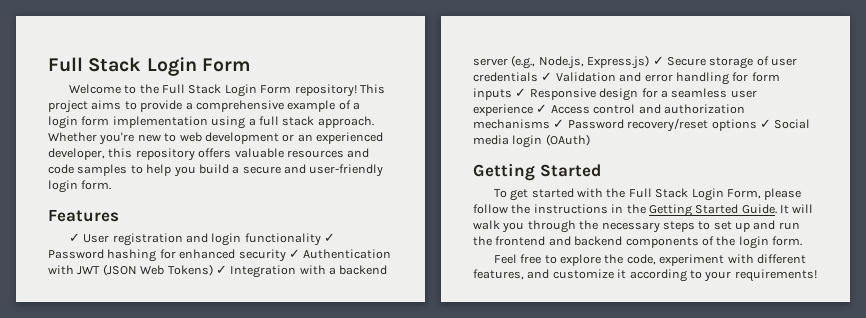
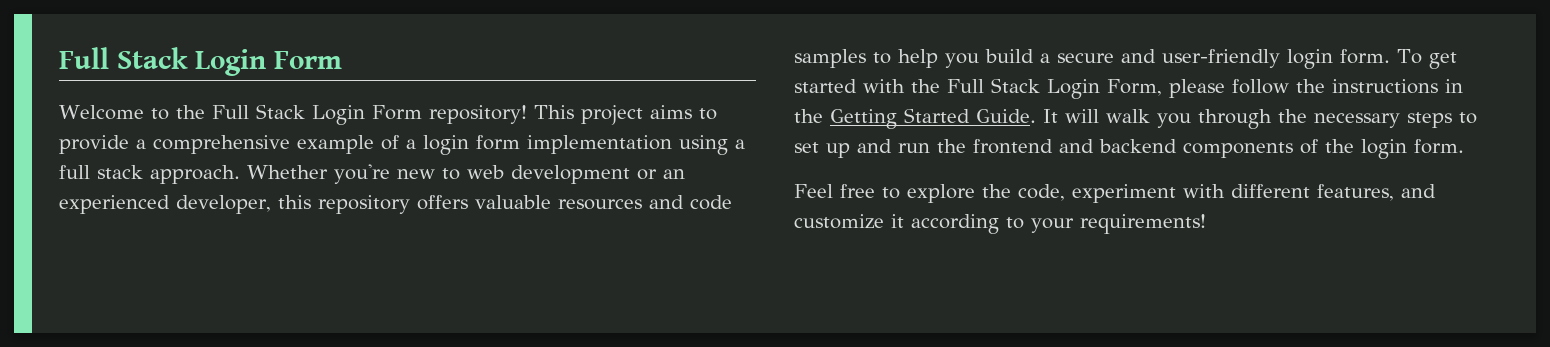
- Whether you're new to web development or an experienced developer, this repository offers valuable resources and code samples to help you build a secure and user-friendly login form.
- Features
- ✓ User registration and login functionality ✓ Password hashing for enhanced security ✓ Authentication with JWT (JSON Web Tokens) ✓ Integration with a backend server (e.g., Node.js, Express.js) ✓ Secure storage of user credentials ✓ Validation and error handling for form inputs ✓ Responsive design for a seamless user experience ✓ Access control and authorization mechanisms ✓ Password recovery/reset options ✓ Social media login (OAuth)
- Getting Started
- To get started with the Full Stack Login Form, please follow the instructions in the Getting Started Guide.
+ Whether you're new to web development or an experienced developer, this repository offers valuable resources and code samples to help you build a secure and user-friendly login form. To get started with the Full Stack Login Form, please follow the instructions in the Getting Started Guide.

